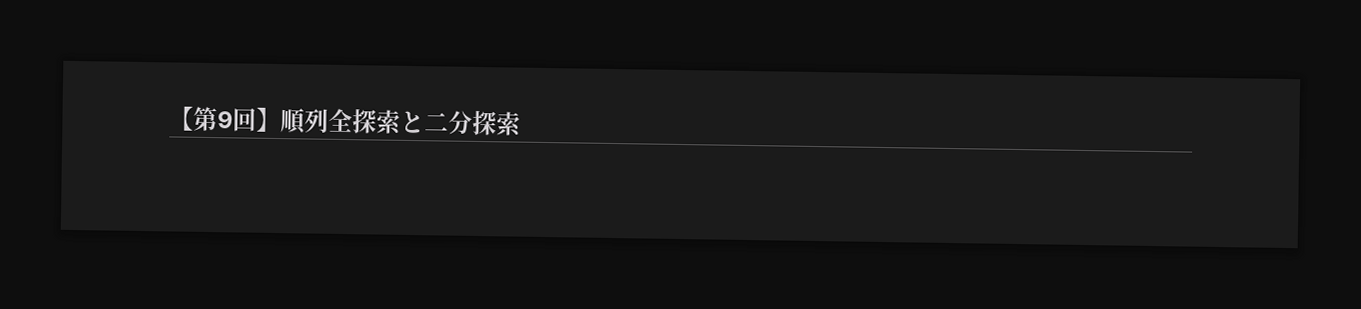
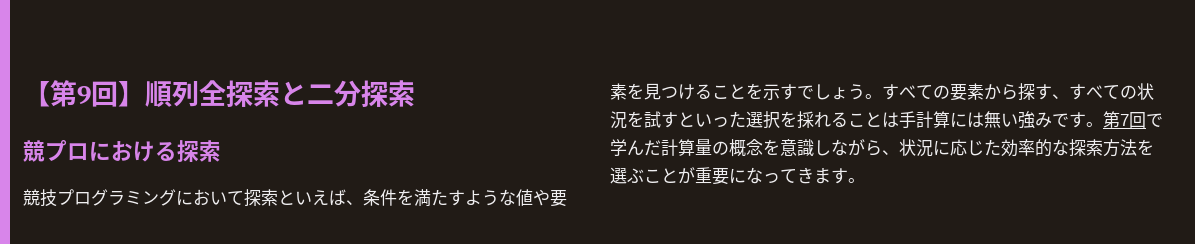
+ 競プロにおける探索
+ 競技プログラミングにおいて探索といえば、条件を満たすような値や要素を見つけることを示すでしょう。すべての要素から探す、すべての状況を試すといった選択を採れることは手計算には無い強みです。第7回で学んだ計算量の概念を意識しながら、状況に応じた効率的な探索方法を選ぶことが重要になってきます。

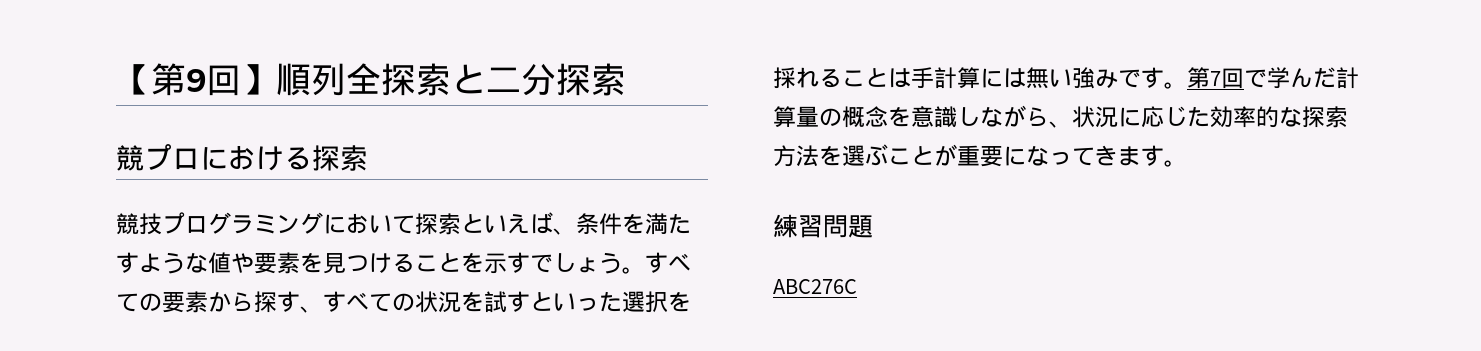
+ 練習問題
+ ABC276C

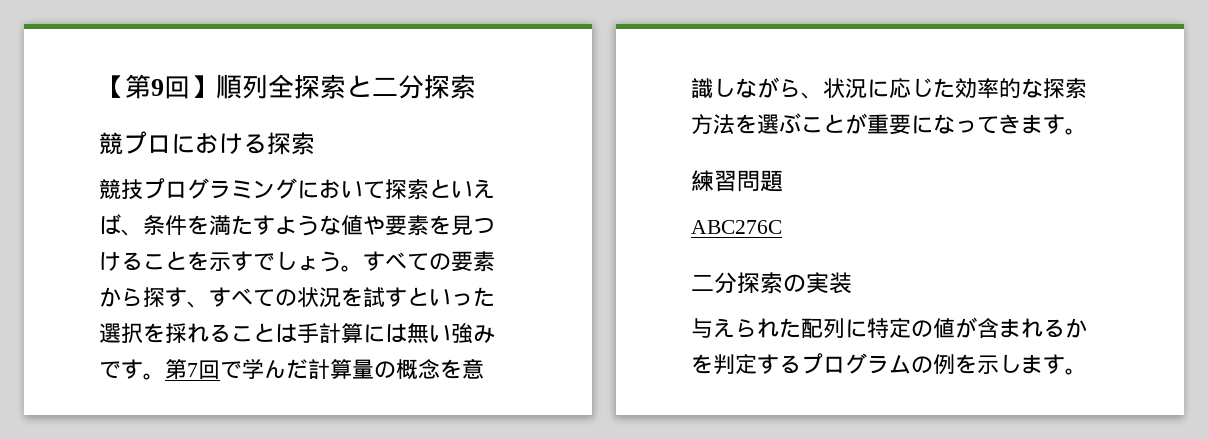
+ 二分探索の実装
+ 与えられた配列に特定の値が含まれるかを判定するプログラムの例を示します。

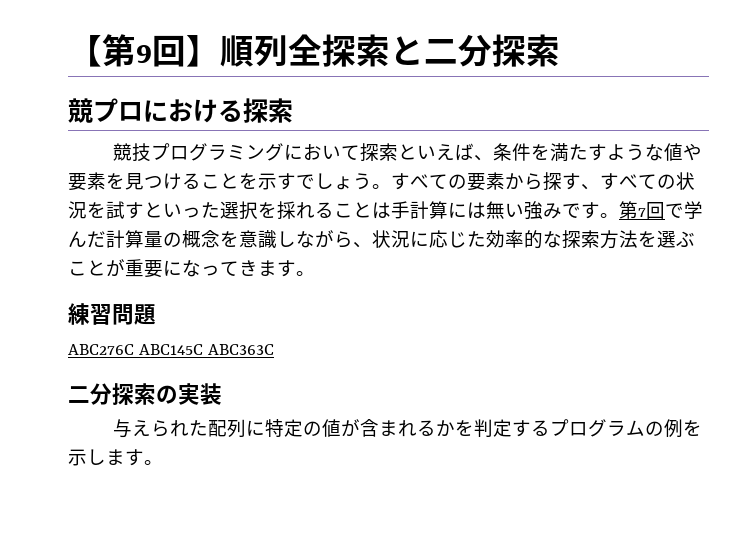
- ABC276C
+ ABC276C ABC145C ABC363C

